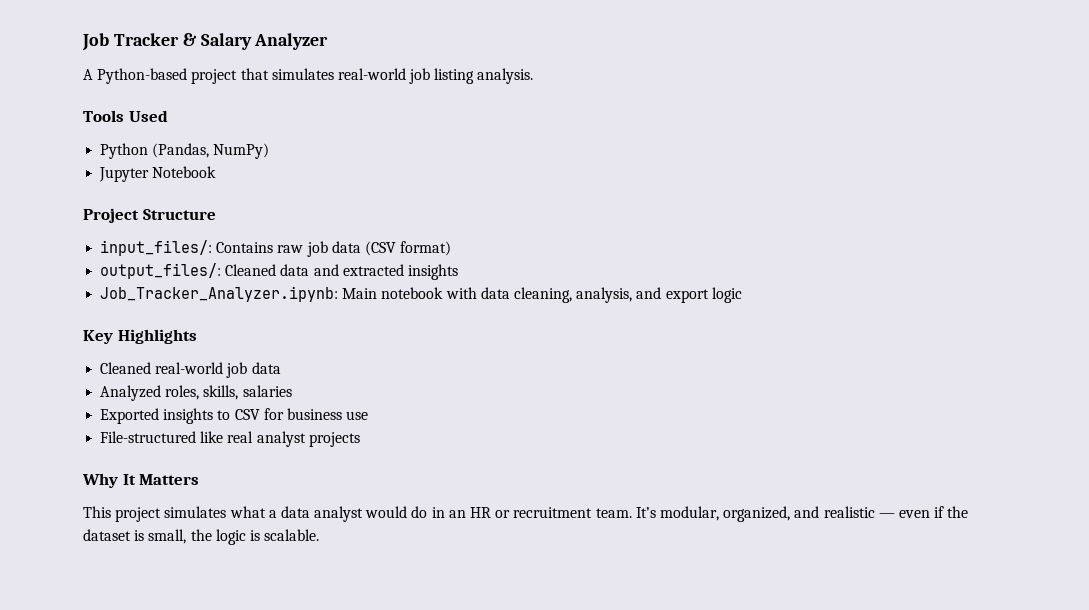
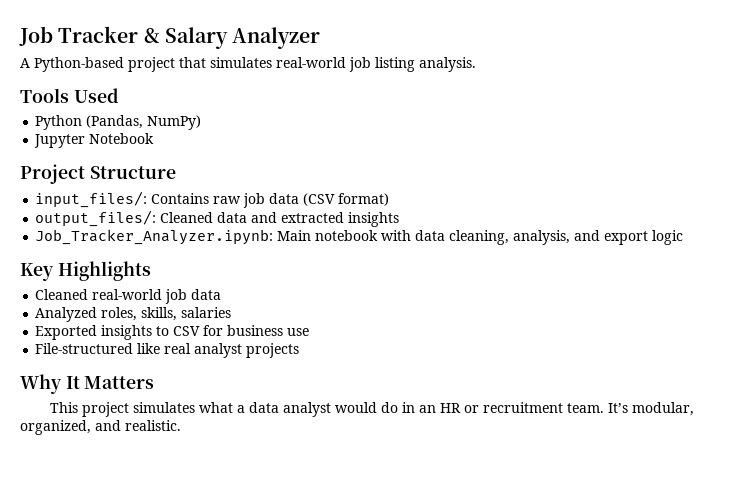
- It’s modular, organized, and realistic — even if the dataset is small, the logic is scalable.
+ It’s modular, organized, and realistic.

